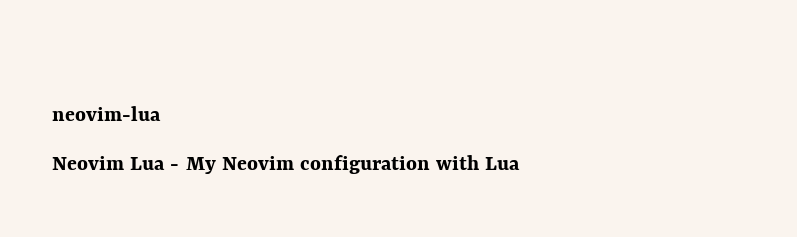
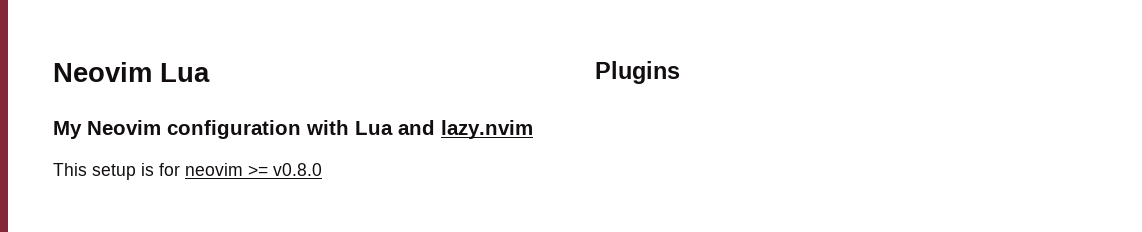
- neovim-lua
- Neovim Lua - My Neovim configuration with Lua
+ Neovim Lua
+ My Neovim configuration with Lua and lazy.nvim
+ This setup is for neovim >= v0.8.0
+ Plugins

